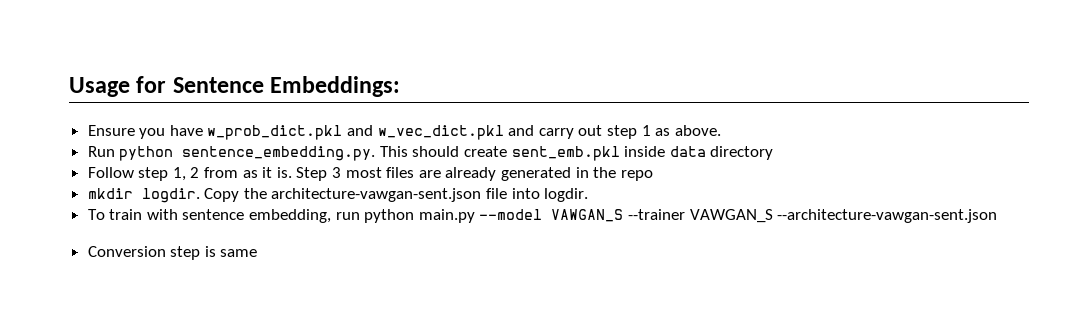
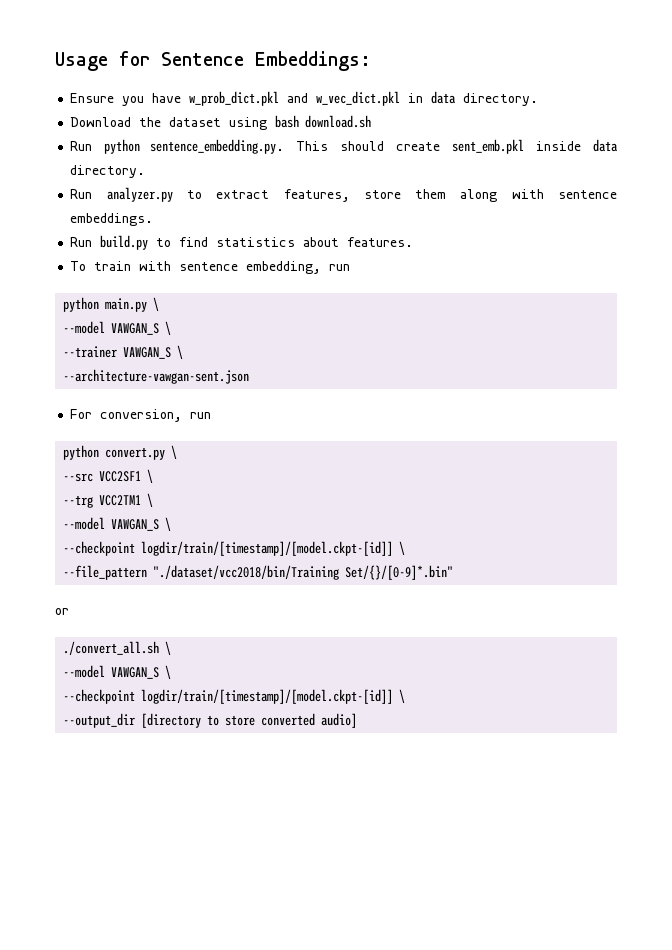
- Ensure you have w_prob_dict.pkl and w_vec_dict.pkl and carry out step 1 as above.
+ Ensure you have w_prob_dict.pkl and w_vec_dict.pkl in data directory.
+ Download the dataset using bash download.sh
- Run python sentence_embedding.py. This should create sent_emb.pkl inside data directory
- Follow step 1, 2 from as it is. Step 3 most files are already generated in the repo
- mkdir logdir. Copy the architecture-vawgan-sent.json file into logdir.
+ Run python sentence_embedding.py. This should create sent_emb.pkl inside data directory.
+ Run analyzer.py to extract features, store them along with sentence embeddings.
+ Run build.py to find statistics about features.
- To train with sentence embedding, run python main.py --model VAWGAN_S --trainer VAWGAN_S --architecture-vawgan-sent.json
+ To train with sentence embedding, run
+ python main.py \
+ --model VAWGAN_S \
+ --trainer VAWGAN_S \
+ --architecture-vawgan-sent.json
- Conversion step is same
+ For conversion, run
+ python convert.py \
+ --src VCC2SF1 \
+ --trg VCC2TM1 \
+ --model VAWGAN_S \
+ --checkpoint logdir/train/[timestamp]/[model.ckpt-[id]] \
+ --file_pattern "./dataset/vcc2018/bin/Training Set/{}/[0-9]*.bin"
+ or
+ ./convert_all.sh \
+ --model VAWGAN_S \
+ --checkpoint logdir/train/[timestamp]/[model.ckpt-[id]] \
+ --output_dir [directory to store converted audio]

